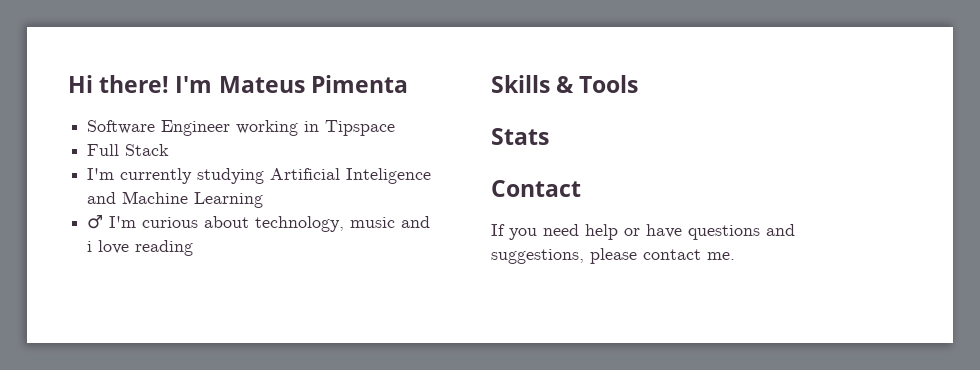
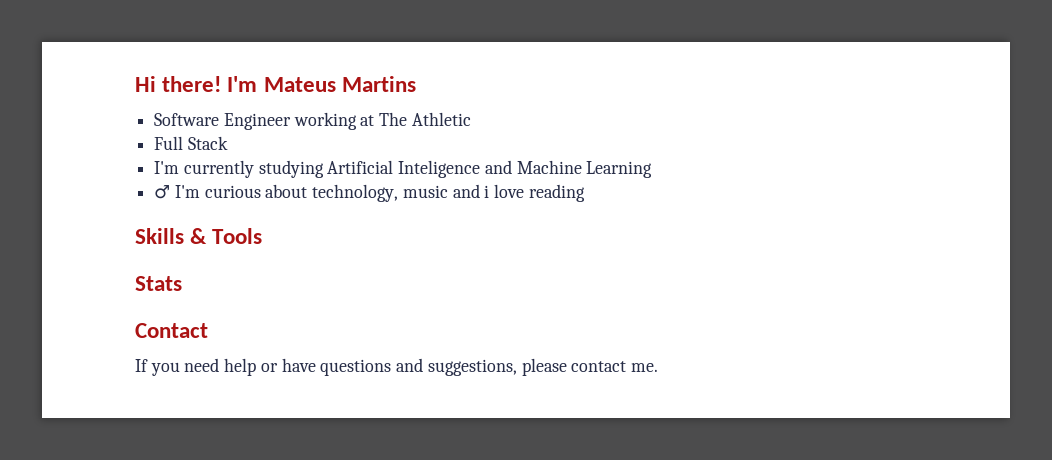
- I'm Mateus Pimenta
+ I'm Mateus Martins
- Software Engineer working in Tipspace
+ Software Engineer working at The Athletic

